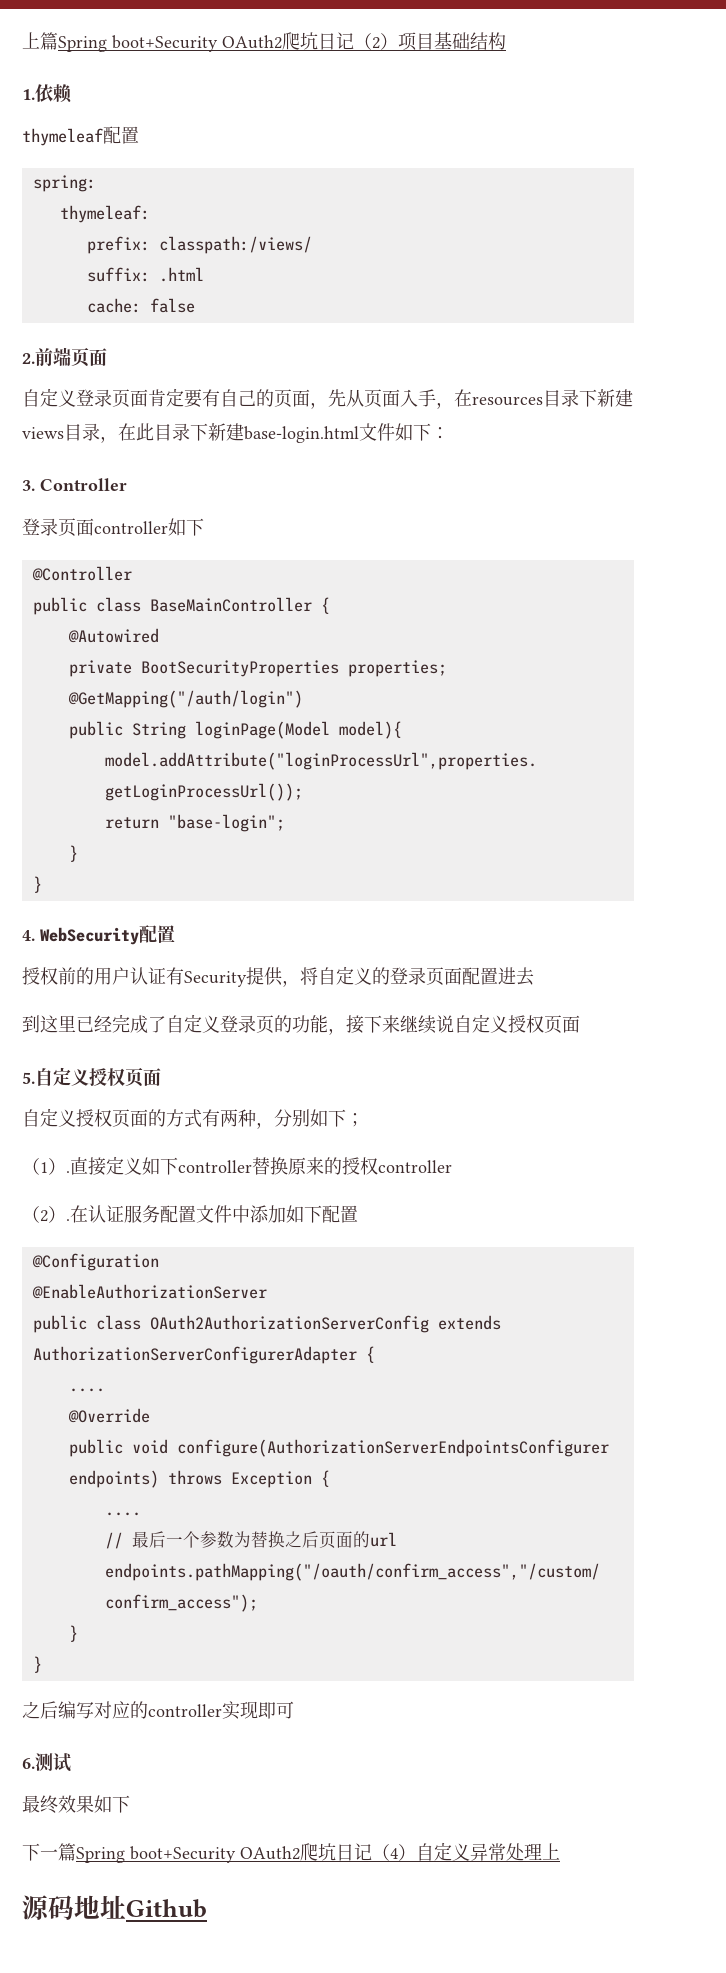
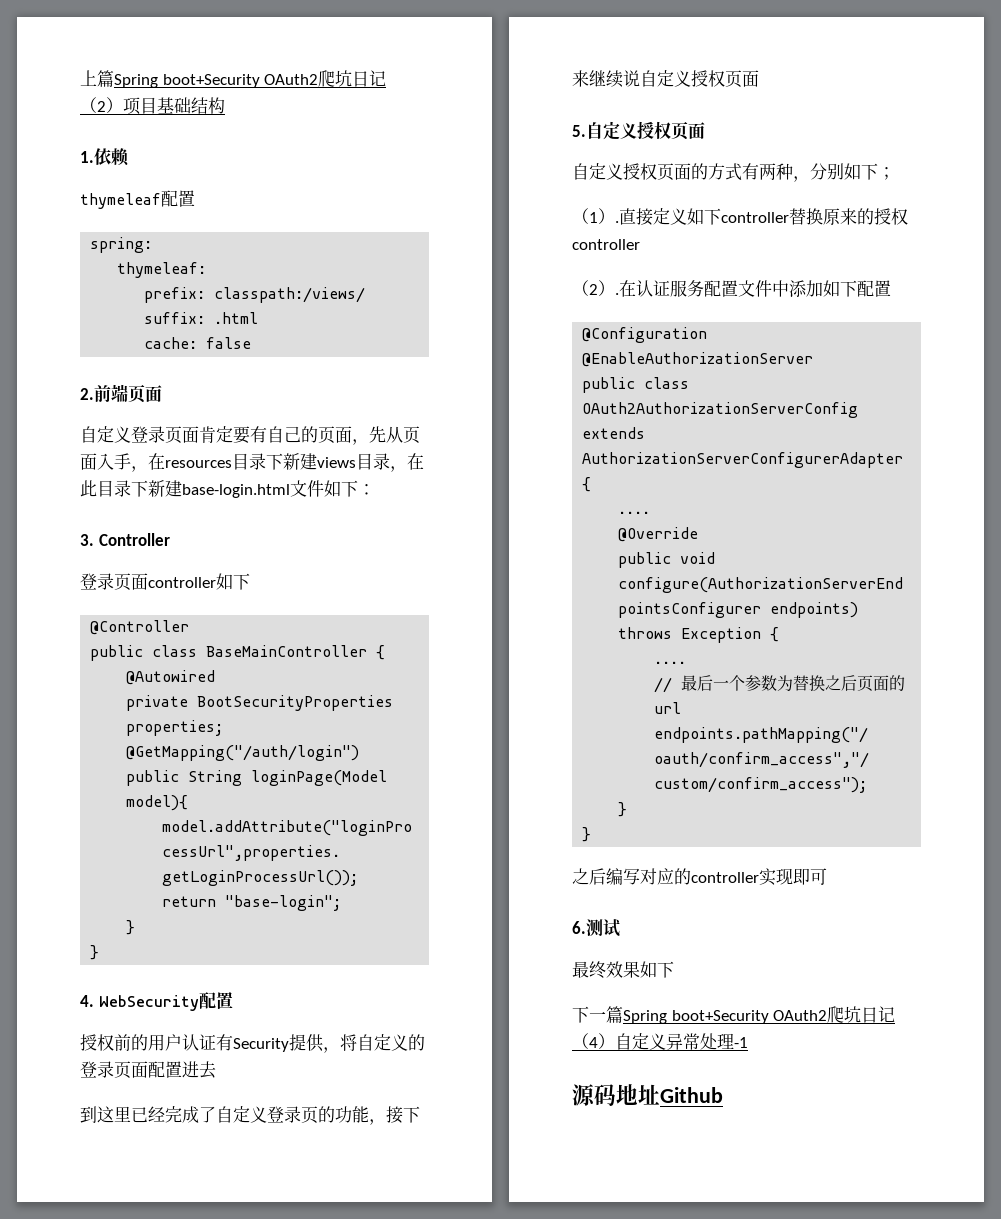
- 下一篇Spring boot+Security OAuth2爬坑日记（4）自定义异常处理上
+ 下一篇Spring boot+Security OAuth2爬坑日记（4）自定义异常处理-1

